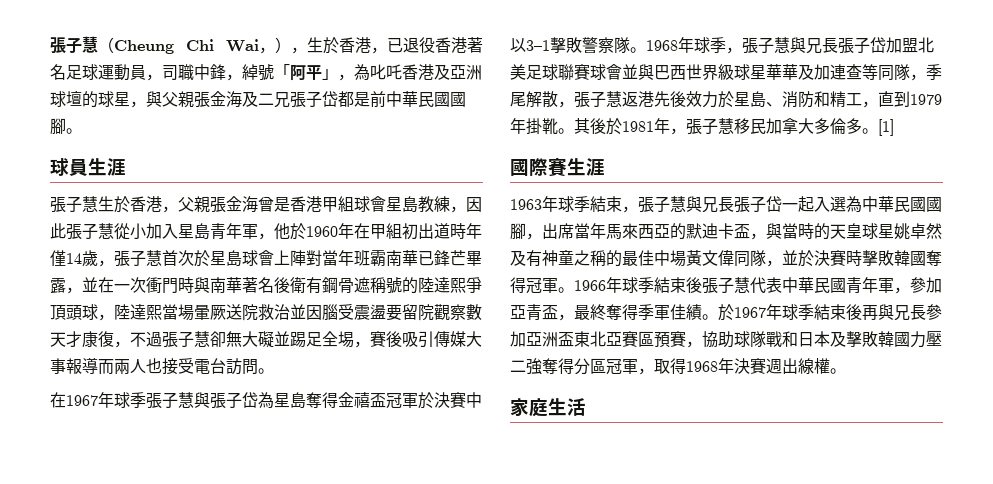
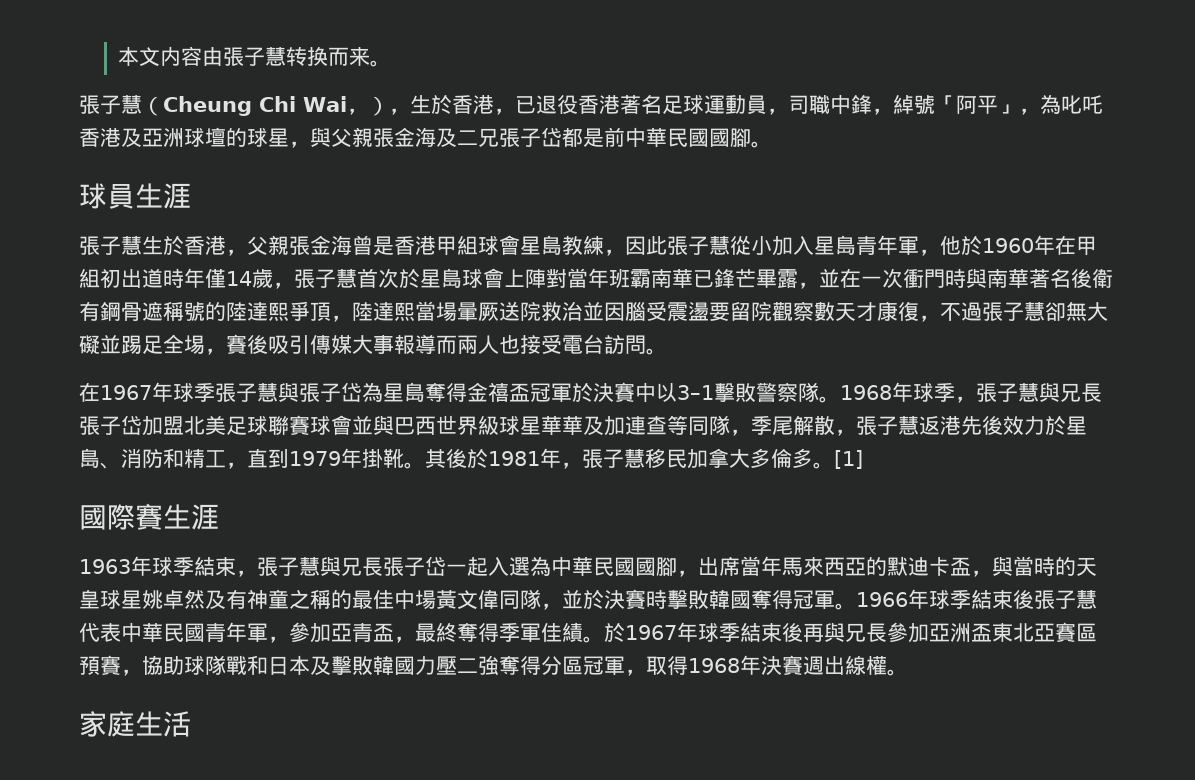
+ 本文内容由張子慧转换而来。
- 張子慧生於香港，父親張金海曾是香港甲組球會星島教練，因此張子慧從小加入星島青年軍，他於1960年在甲組初出道時年僅14歲，張子慧首次於星島球會上陣對當年班霸南華已鋒芒畢露，並在一次衝門時與南華著名後衛有鋼骨遮稱號的陸達熙爭頂頭球，陸達熙當場暈厥送院救治並因腦受震盪要留院觀察數天才康復，不過張子慧卻無大礙並踢足全埸，賽後吸引傳媒大事報導而兩人也接受電台訪問。
+ 張子慧生於香港，父親張金海曾是香港甲組球會星島教練，因此張子慧從小加入星島青年軍，他於1960年在甲組初出道時年僅14歲，張子慧首次於星島球會上陣對當年班霸南華已鋒芒畢露，並在一次衝門時與南華著名後衛有鋼骨遮稱號的陸達熙爭頂，陸達熙當場暈厥送院救治並因腦受震盪要留院觀察數天才康復，不過張子慧卻無大礙並踢足全埸，賽後吸引傳媒大事報導而兩人也接受電台訪問。

